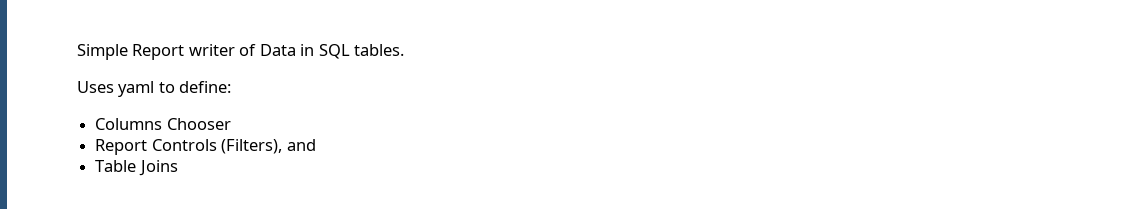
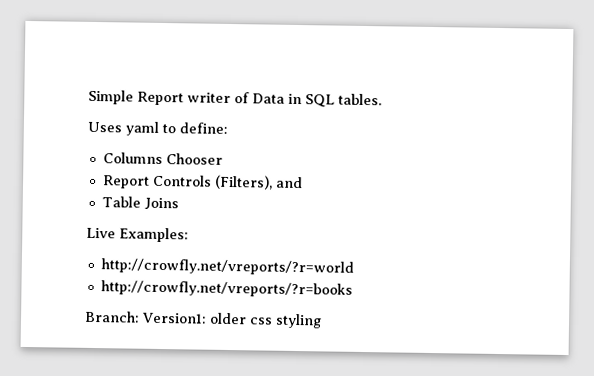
+ Live Examples:
+ http://crowfly.net/vreports/?r=world
+ http://crowfly.net/vreports/?r=books
+ Branch: Version1: older css styling

